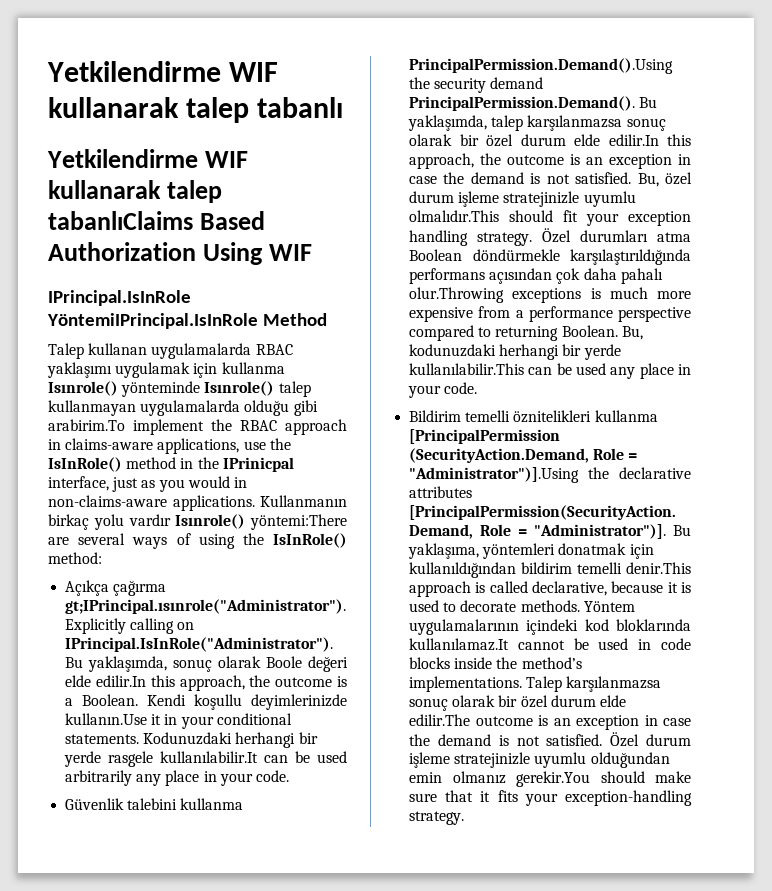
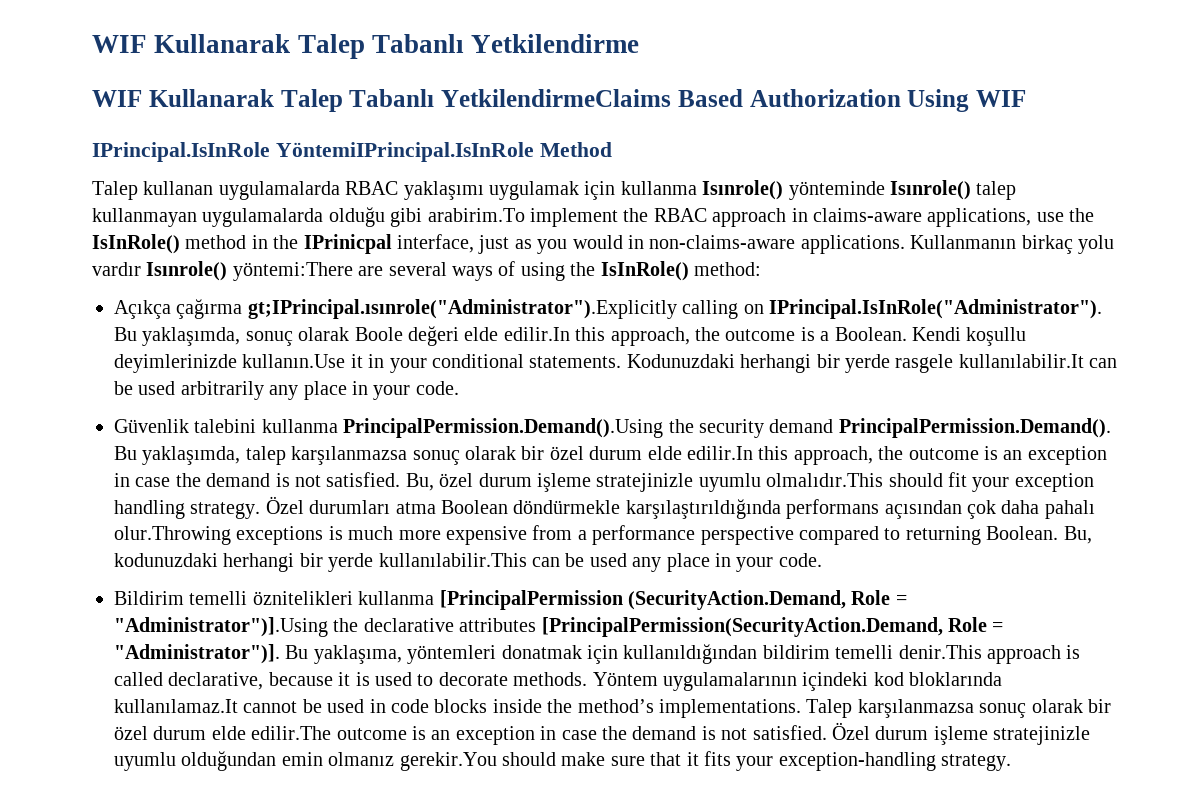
- Yetkilendirme WIF kullanarak talep tabanlı
- Yetkilendirme WIF kullanarak talep tabanlıClaims Based Authorization Using WIF
+ WIF Kullanarak Talep Tabanlı Yetkilendirme
+ WIF Kullanarak Talep Tabanlı YetkilendirmeClaims Based Authorization Using WIF

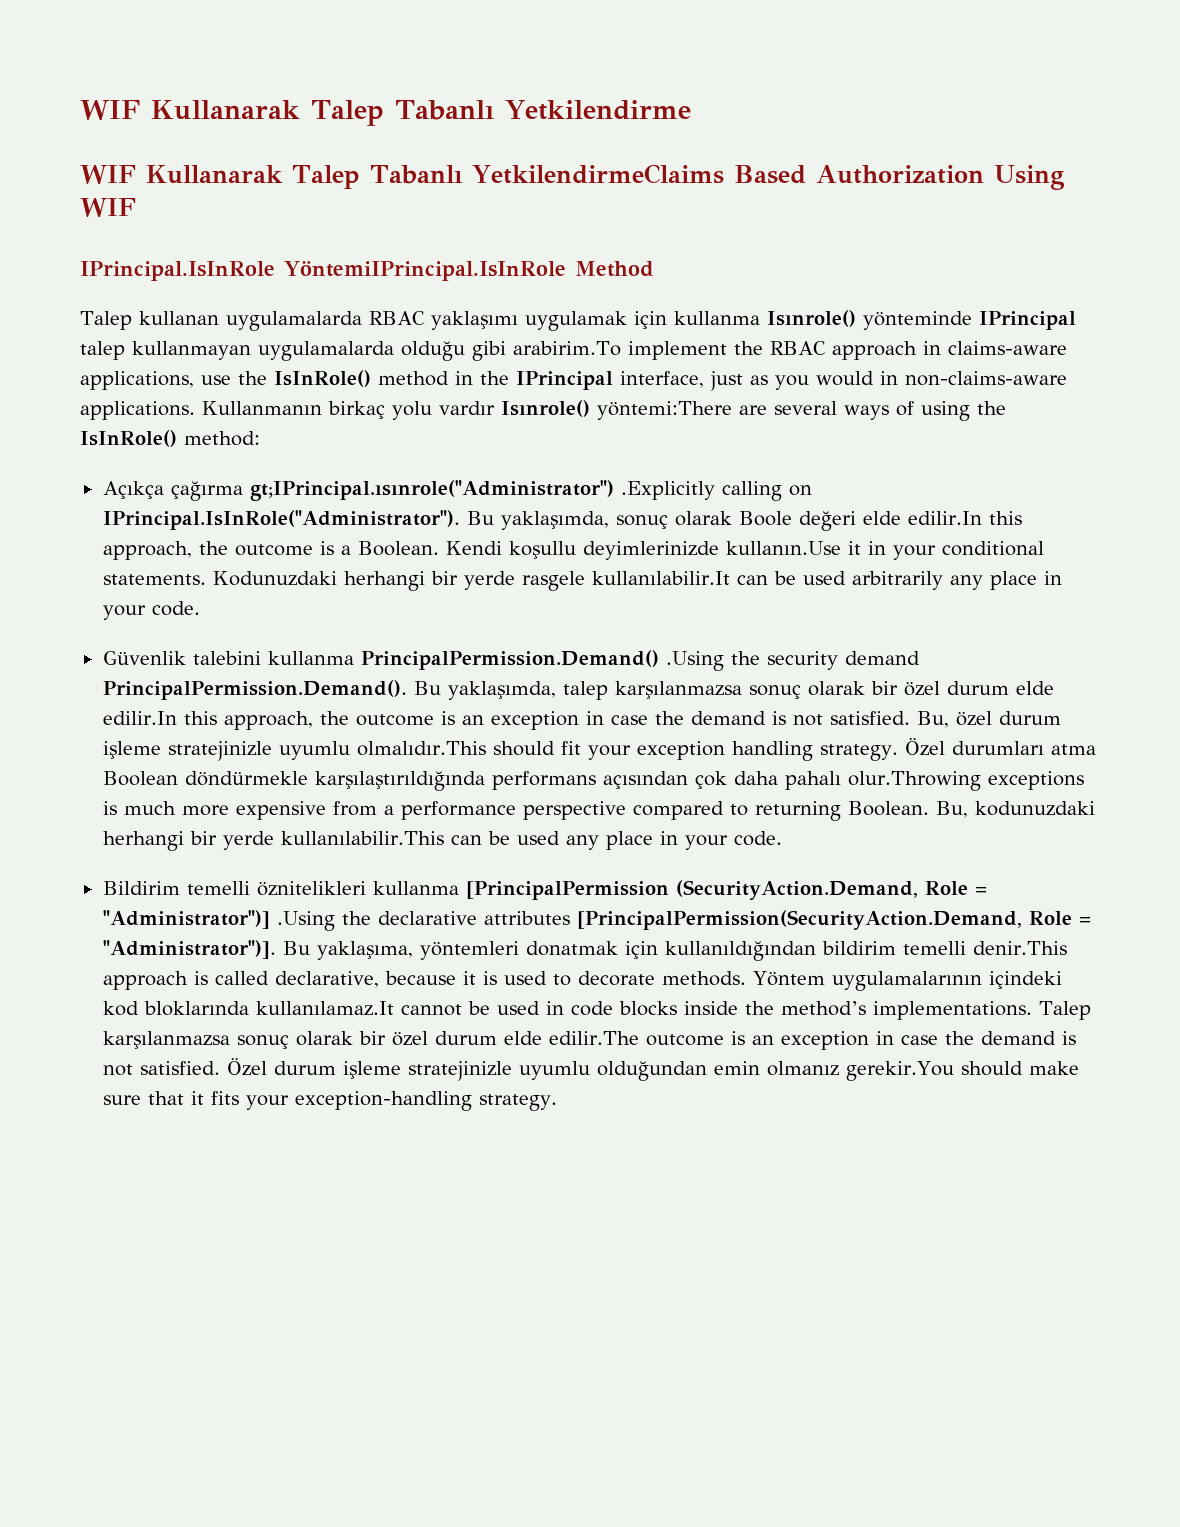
- Talep kullanan uygulamalarda RBAC yaklaşımı uygulamak için kullanma Isınrole() yönteminde Isınrole() talep kullanmayan uygulamalarda olduğu gibi arabirim.To implement the RBAC approach in claims-aware applications, use the IsInRole() method in the IPrinicpal interface, just as you would in non-claims-aware applications.
+ Talep kullanan uygulamalarda RBAC yaklaşımı uygulamak için kullanma Isınrole() yönteminde IPrincipal talep kullanmayan uygulamalarda olduğu gibi arabirim.To implement the RBAC approach in claims-aware applications, use the IsInRole() method in the IPrincipal interface, just as you would in non-claims-aware applications.
- Açıkça çağırma gt;IPrincipal.ısınrole("Administrator").Explicitly calling on IPrincipal.IsInRole("Administrator"). Bu yaklaşımda, sonuç olarak Boole değeri elde edilir.In this approach, the outcome is a Boolean.
+ Açıkça çağırma gt;IPrincipal.ısınrole("Administrator") .Explicitly calling on IPrincipal.IsInRole("Administrator"). Bu yaklaşımda, sonuç olarak Boole değeri elde edilir.In this approach, the outcome is a Boolean.
- Güvenlik talebini kullanma PrincipalPermission.Demand().Using the security demand PrincipalPermission.Demand(). Bu yaklaşımda, talep karşılanmazsa sonuç olarak bir özel durum elde edilir.In this approach, the outcome is an exception in case the demand is not satisfied.
+ Güvenlik talebini kullanma PrincipalPermission.Demand() .Using the security demand PrincipalPermission.Demand(). Bu yaklaşımda, talep karşılanmazsa sonuç olarak bir özel durum elde edilir.In this approach, the outcome is an exception in case the demand is not satisfied.
- Bildirim temelli öznitelikleri kullanma [PrincipalPermission (SecurityAction.Demand, Role = "Administrator")].Using the declarative attributes [PrincipalPermission(SecurityAction.Demand, Role = "Administrator")].
+ Bildirim temelli öznitelikleri kullanma [PrincipalPermission (SecurityAction.Demand, Role = "Administrator")] .Using the declarative attributes [PrincipalPermission(SecurityAction.Demand, Role = "Administrator")].

